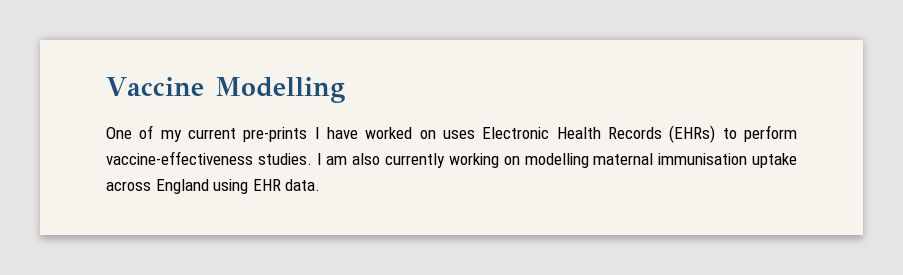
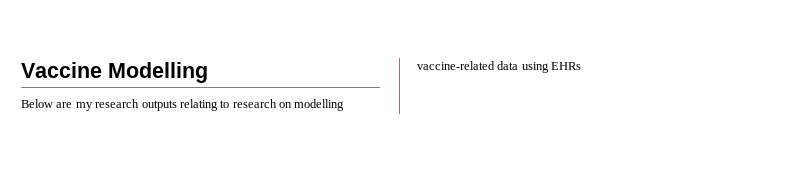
- One of my current pre-prints I have worked on uses Electronic Health Records (EHRs) to perform vaccine-effectiveness studies. I am also currently working on modelling maternal immunisation uptake across England using EHR data.
+ Below are my research outputs relating to research on modelling vaccine-related data using EHRs

